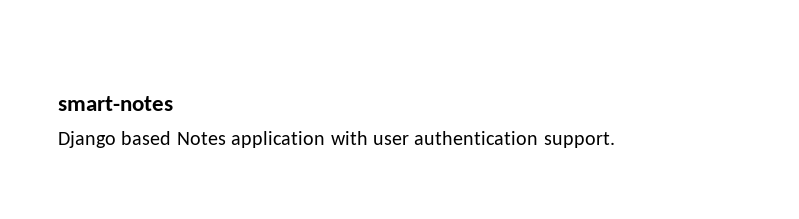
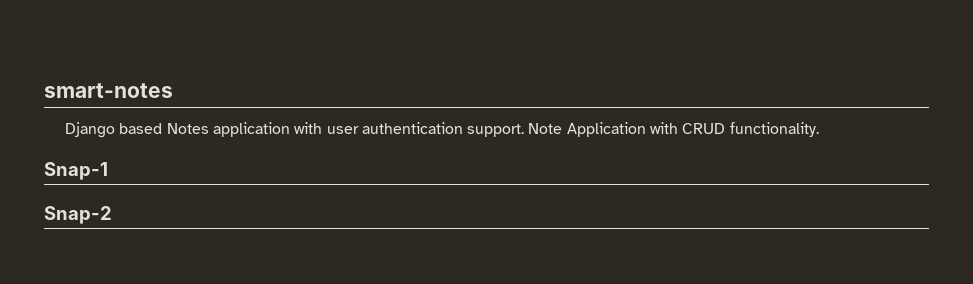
+ Note Application with CRUD functionality.
+ Snap-1
+ Snap-2

